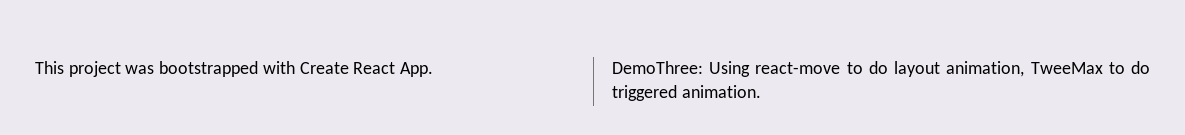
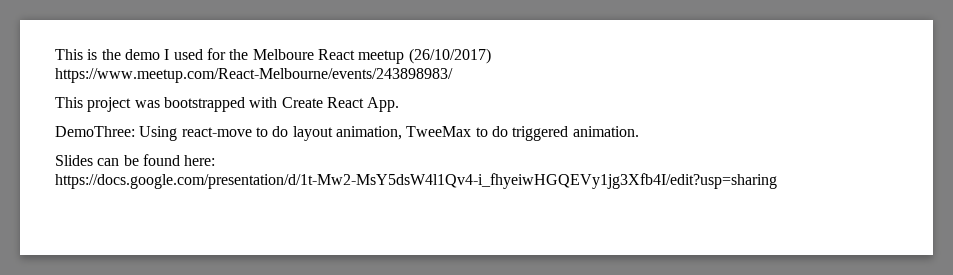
+ This is the demo I used for the Melboure React meetup (26/10/2017) https://www.meetup.com/React-Melbourne/events/243898983/
+ Slides can be found here: https://docs.google.com/presentation/d/1t-Mw2-MsY5dsW4l1Qv4-i_fhyeiwHGQEVy1jg3Xfb4I/edit?usp=sharing

